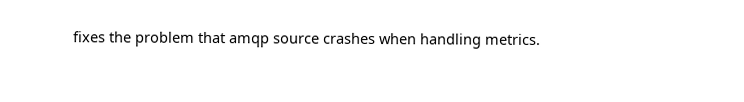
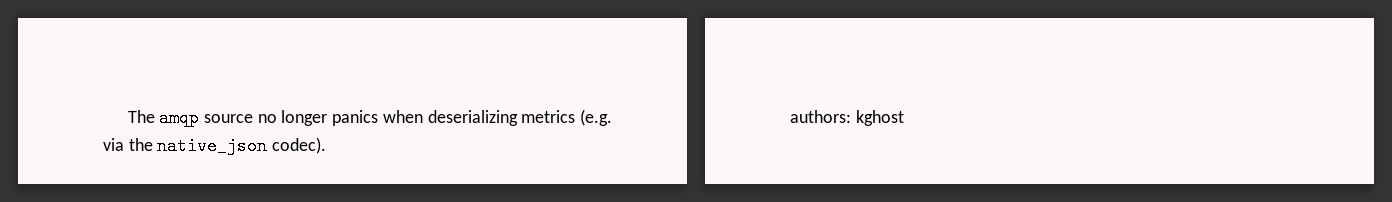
- fixes the problem that amqp source crashes when handling metrics.
+ The amqp source no longer panics when deserializing metrics (e.g. via the native_json codec).
+ authors: kghost

